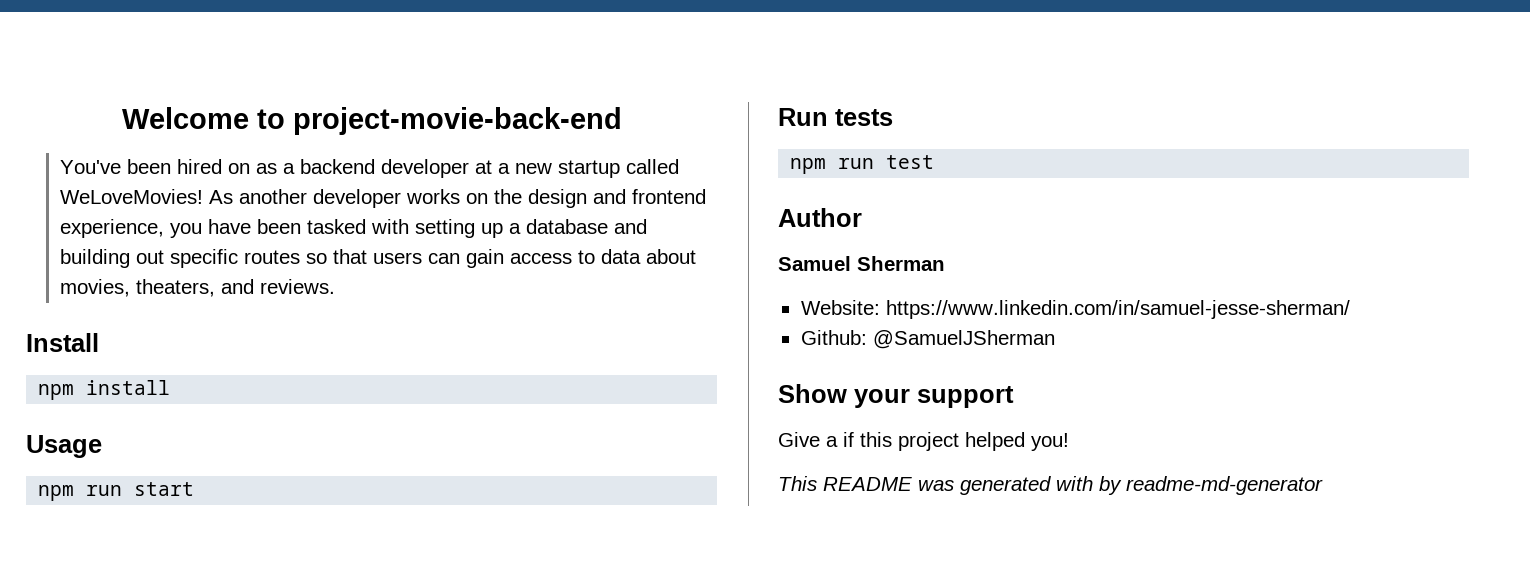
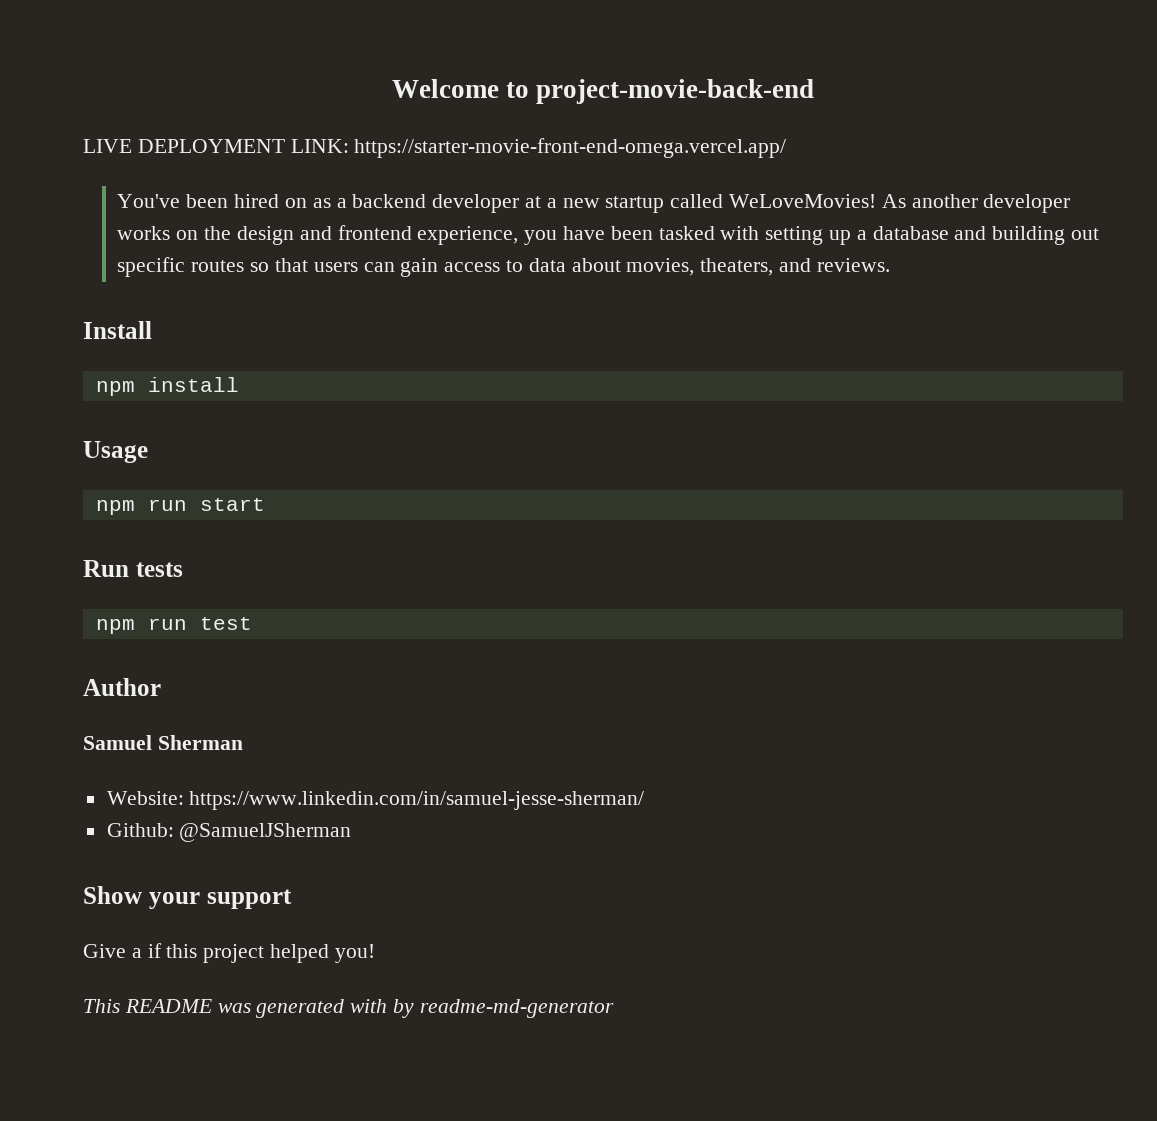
+ LIVE DEPLOYMENT LINK: https://starter-movie-front-end-omega.vercel.app/

